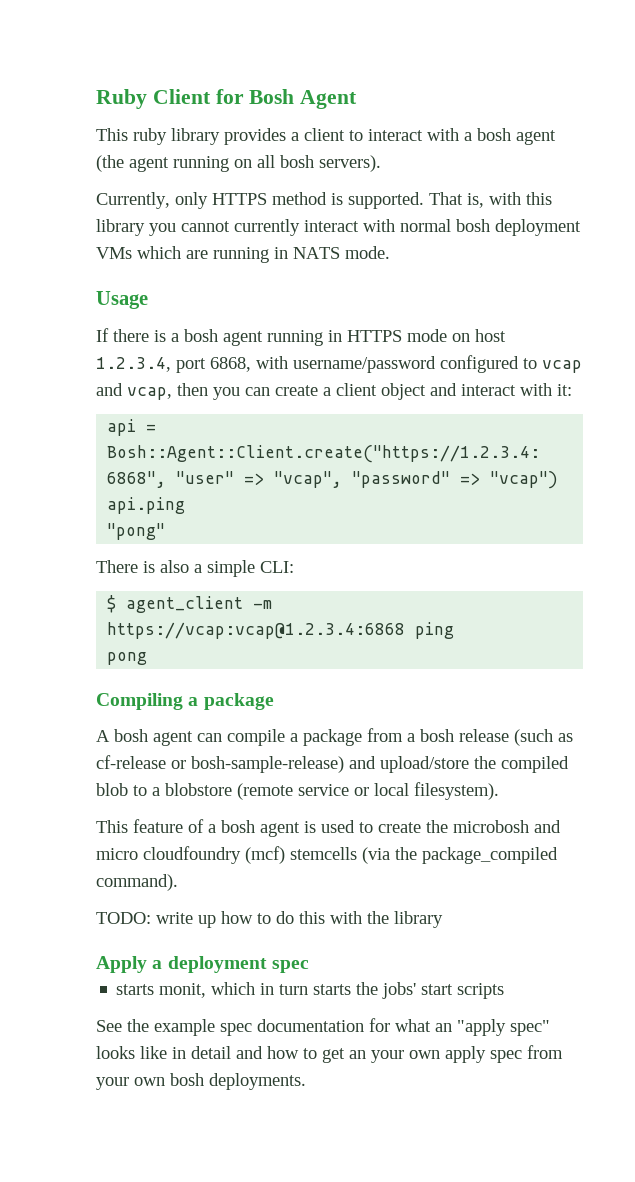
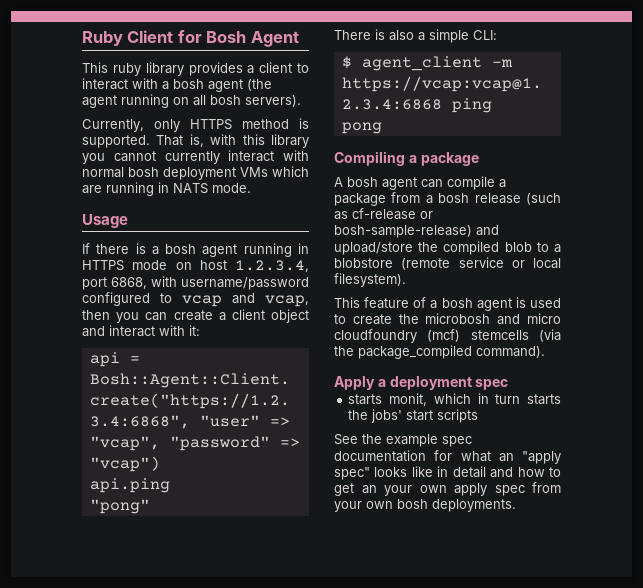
- TODO: write up how to do this with the library

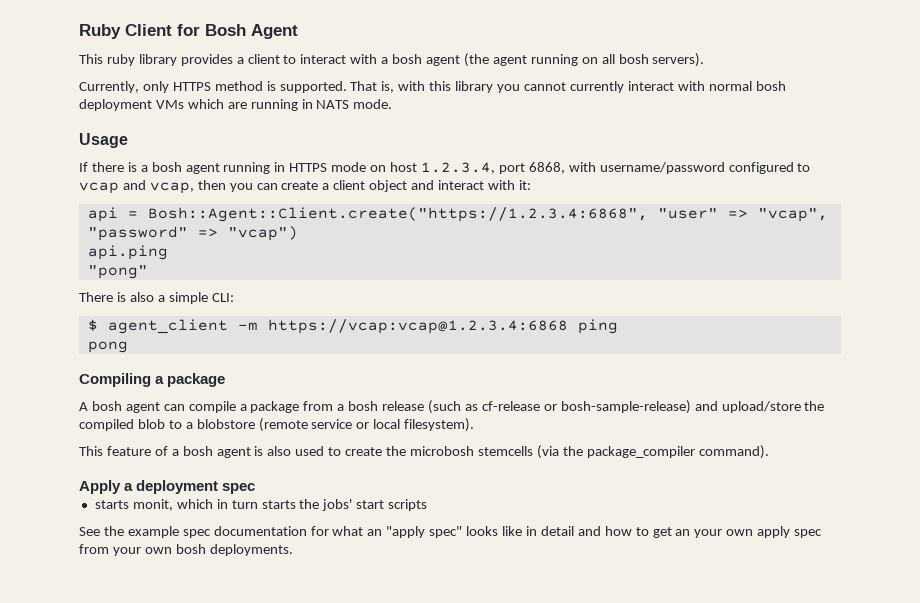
- This feature of a bosh agent is used to create the microbosh and micro cloudfoundry (mcf) stemcells (via the package_compiled command).
+ This feature of a bosh agent is also used to create the microbosh stemcells (via the package_compiler command).

